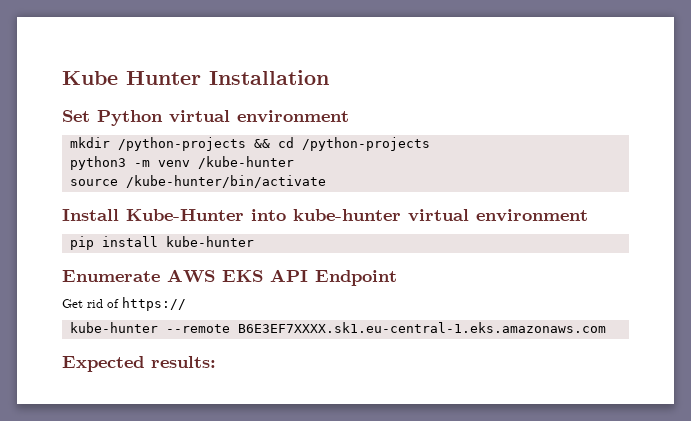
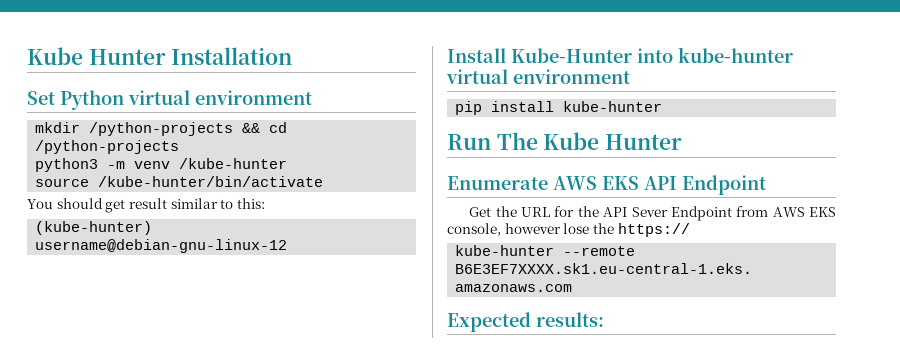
+ You should get result similar to this:
+ (kube-hunter) username@debian-gnu-linux-12
+ Run The Kube Hunter
- Get rid of https://
+ Get the URL for the API Sever Endpoint from AWS EKS console, however lose the https://

